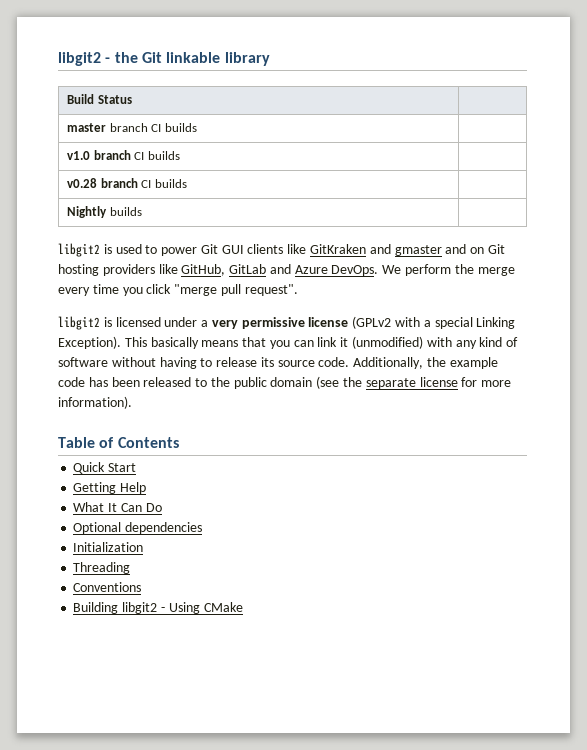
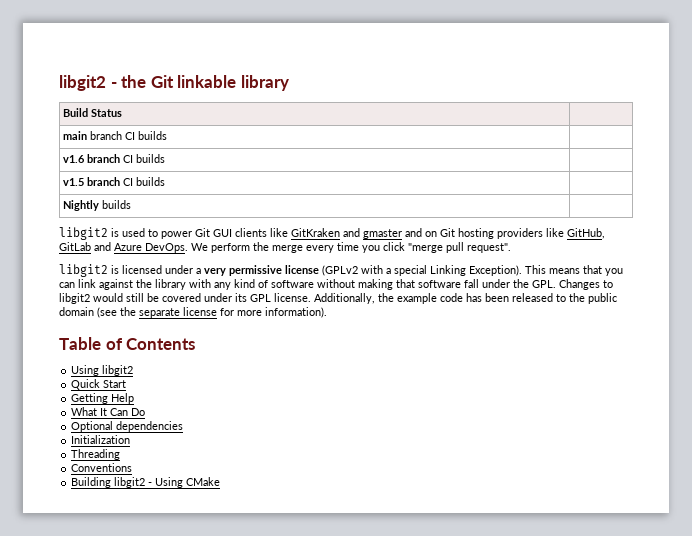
- master branch CI builds |
- v1.0 branch CI builds |
- v0.28 branch CI builds |
+ main branch CI builds |
+ v1.6 branch CI builds |
+ v1.5 branch CI builds |
- This basically means that you can link it (unmodified) with any kind of software without having to release its source code.
+ This means that you can link against the library with any kind of software without making that software fall under the GPL. Changes to libgit2 would still be covered under its GPL license.
+ Using libgit2

